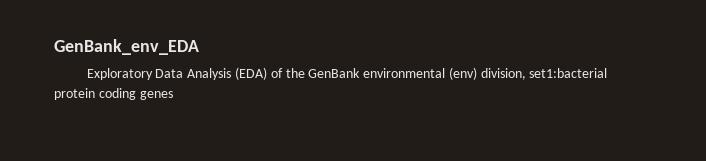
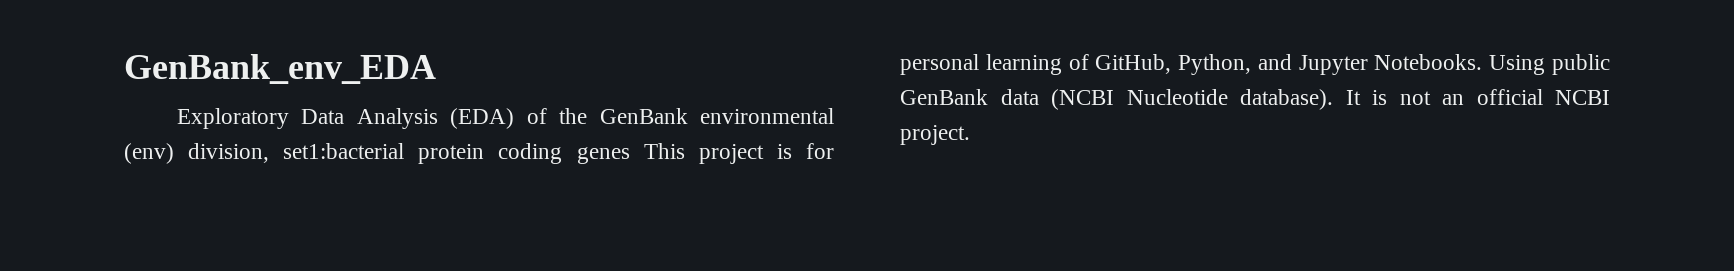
- Exploratory Data Analysis (EDA) of the GenBank environmental (env) division, set1:bacterial protein coding genes
+ Exploratory Data Analysis (EDA) of the GenBank environmental (env) division, set1:bacterial protein coding genes This project is for personal learning of GitHub, Python, and Jupyter Notebooks. Using public GenBank data (NCBI Nucleotide database). It is not an official NCBI project.

